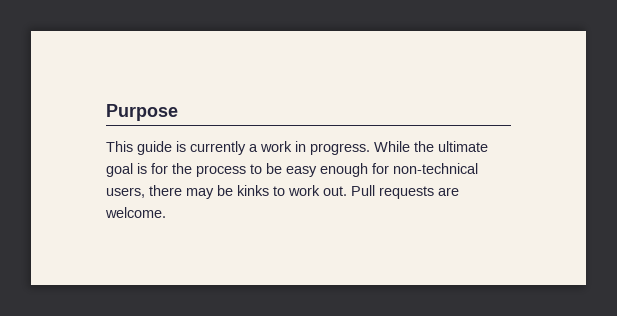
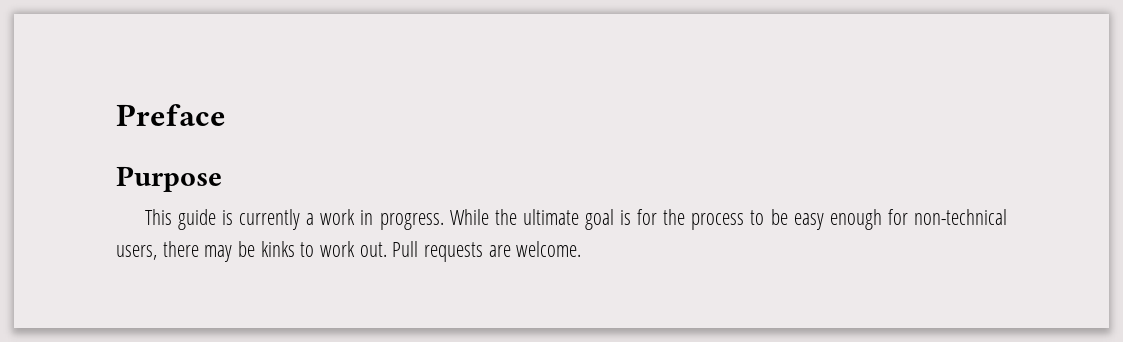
+ Preface

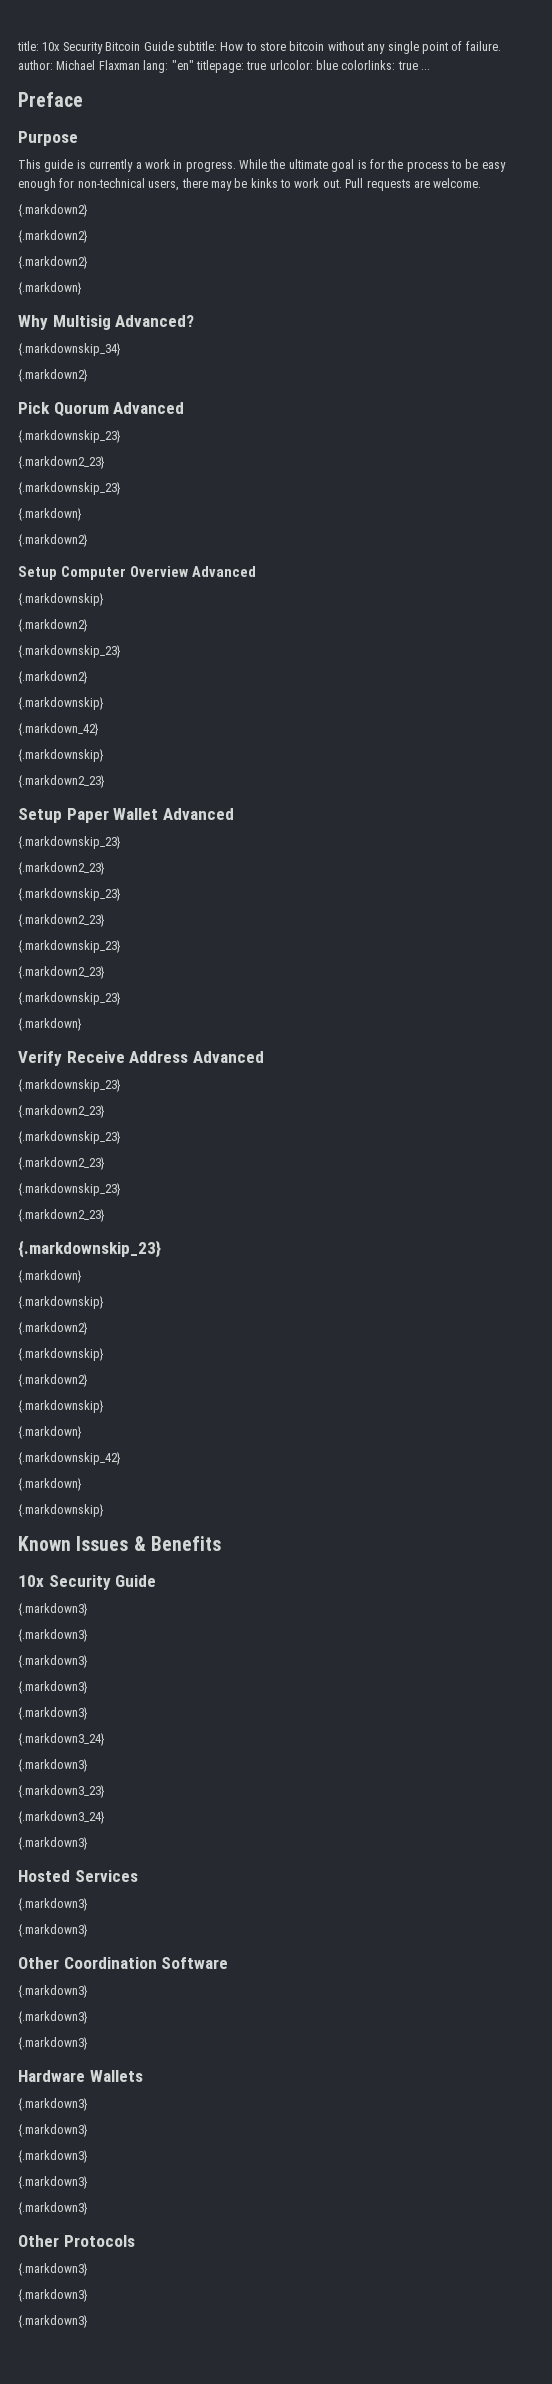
+ title: 10x Security Bitcoin Guide subtitle: How to store bitcoin without any single point of failure. author: Michael Flaxman lang: "en" titlepage: true urlcolor: blue colorlinks: true ...
  Pull requests are welcome.
+ {.markdown2}
+ {.markdown2}
+ {.markdown2}
+ {.markdown}
+ Why Multisig Advanced?
+ {.markdownskip_34}
+ {.markdown2}
+ Pick Quorum Advanced
+ {.markdownskip_23}
+ {.markdown2_23}
+ {.markdownskip_23}
+ {.markdown}
+ {.markdown2}
+ Setup Computer Overview Advanced
+ {.markdownskip}
+ {.markdown2}
+ {.markdownskip_23}
+ {.markdown2}
+ {.markdownskip}
+ {.markdown_42}
+ {.markdownskip}
+ {.markdown2_23}
+ Setup Paper Wallet Advanced
+ {.markdownskip_23}
+ {.markdown2_23}
+ {.markdownskip_23}
+ {.markdown2_23}
+ {.markdownskip_23}
+ {.markdown2_23}
+ {.markdownskip_23}
+ {.markdown}
+ Verify Receive Address Advanced
+ {.markdownskip_23}
+ {.markdown2_23}
+ {.markdownskip_23}
+ {.markdown2_23}
+ {.markdownskip_23}
+ {.markdown2_23}
+ {.markdownskip_23}
+ {.markdown}
+ {.markdownskip}
+ {.markdown2}
+ {.markdownskip}
+ {.markdown2}
+ {.markdownskip}
+ {.markdown}
+ {.markdownskip_42}
+ {.markdown}
+ {.markdownskip}
+ Known Issues & Benefits
+ 10x Security Guide
+ {.markdown3}
+ {.markdown3}
+ {.markdown3}
+ {.markdown3}
+ {.markdown3}
+ {.markdown3_24}
+ {.markdown3}
+ {.markdown3_23}
+ {.markdown3_24}
+ {.markdown3}
+ Hosted Services
+ {.markdown3}
+ {.markdown3}
+ Other Coordination Software
+ {.markdown3}
+ {.markdown3}
+ {.markdown3}
+ Hardware Wallets
+ {.markdown3}
+ {.markdown3}
+ {.markdown3}
+ {.markdown3}
+ {.markdown3}
+ Other Protocols
+ {.markdown3}
+ {.markdown3}
+ {.markdown3}

